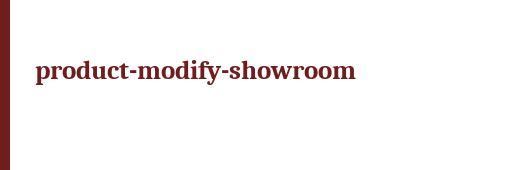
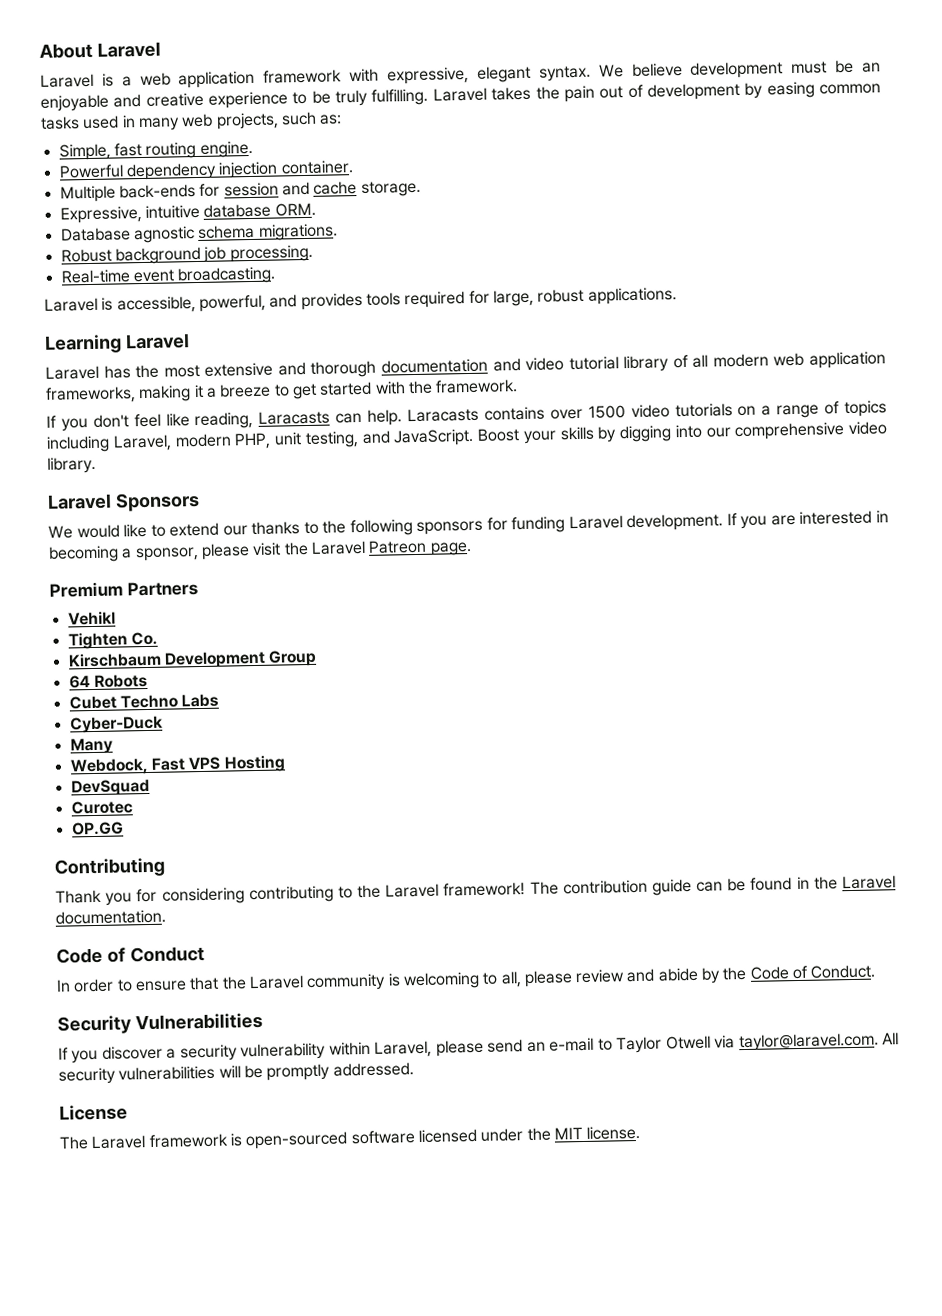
- product-modify-showroom
+ About Laravel
+ Laravel is a web application framework with expressive, elegant syntax. We believe development must be an enjoyable and creative experience to be truly fulfilling. Laravel takes the pain out of development by easing common tasks used in many web projects, such as:
+ Simple, fast routing engine.
+ Powerful dependency injection container.
+ Multiple back-ends for session and cache storage.
+ Expressive, intuitive database ORM.
+ Database agnostic schema migrations.
+ Robust background job processing.
+ Real-time event broadcasting.
+ Laravel is accessible, powerful, and provides tools required for large, robust applications.
+ Learning Laravel
+ Laravel has the most extensive and thorough documentation and video tutorial library of all modern web application frameworks, making it a breeze to get started with the framework.
+ If you don't feel like reading, Laracasts can help. Laracasts contains over 1500 video tutorials on a range of topics including Laravel, modern PHP, unit testing, and JavaScript. Boost your skills by digging into our comprehensive video library.
+ Laravel Sponsors
+ We would like to extend our thanks to the following sponsors for funding Laravel development. If you are interested in becoming a sponsor, please visit the Laravel Patreon page.
+ Premium Partners
+ Vehikl
+ Tighten Co.
+ Kirschbaum Development Group
+ 64 Robots
+ Cubet Techno Labs
+ Cyber-Duck
+ Many
+ Webdock, Fast VPS Hosting
+ DevSquad
+ Curotec
+ OP.GG
+ Contributing
+ Thank you for considering contributing to the Laravel framework! The contribution guide can be found in the Laravel documentation.
+ Code of Conduct
+ In order to ensure that the Laravel community is welcoming to all, please review and abide by the Code of Conduct.
+ Security Vulnerabilities
+ If you discover a security vulnerability within Laravel, please send an e-mail to Taylor Otwell via taylor@laravel.com. All security vulnerabilities will be promptly addressed.
+ License
+ The Laravel framework is open-sourced software licensed under the MIT license.

